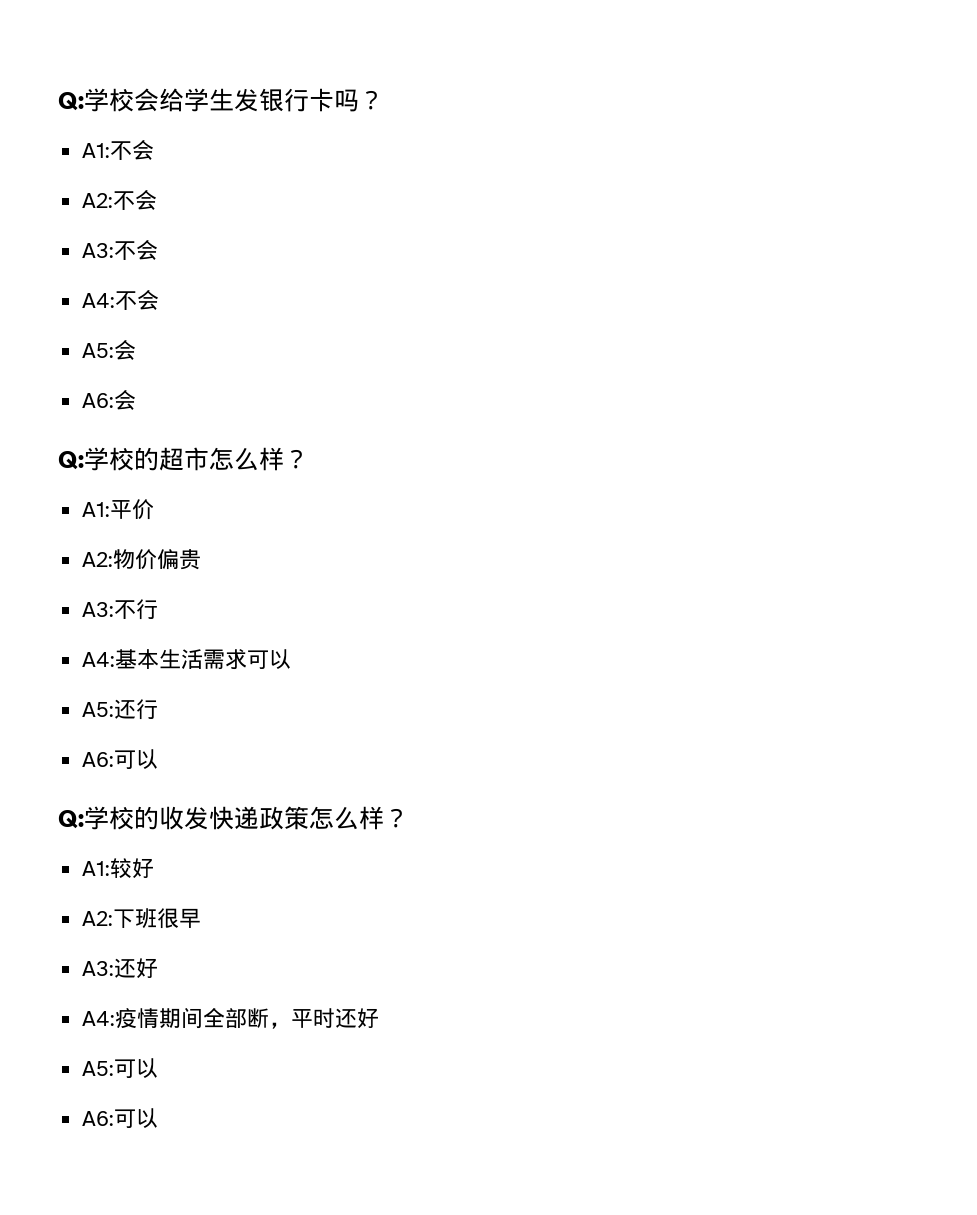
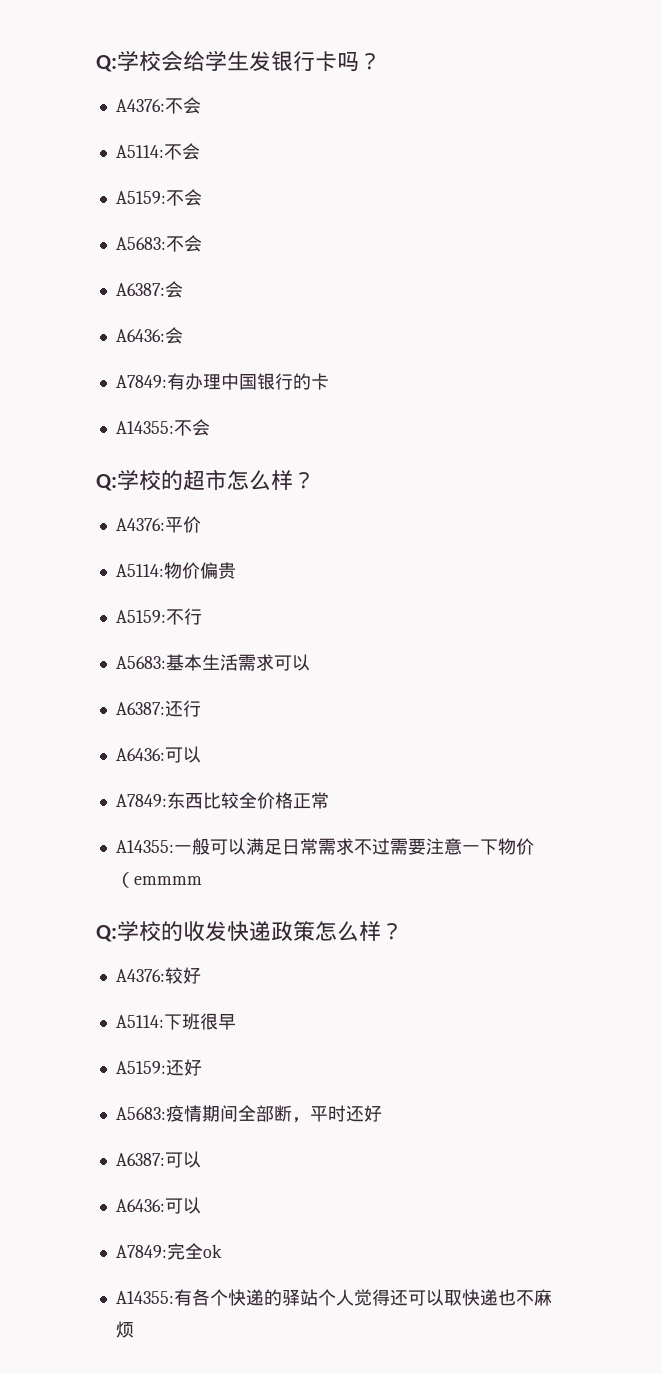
- A1:不会
- A2:不会
- A3:不会
- A4:不会
- A5:会
- A6:会
+ A4376:不会
+ A5114:不会
+ A5159:不会
+ A5683:不会
+ A6387:会
+ A6436:会
+ A7849:有办理中国银行的卡
+ A14355:不会
- A1:平价
+ A4376:平价
- A2:物价偏贵
+ A5114:物价偏贵
- A3:不行
+ A5159:不行
- A4:基本生活需求可以
+ A5683:基本生活需求可以
- A5:还行
- A6:可以
+ A6387:还行
+ A6436:可以
+ A7849:东西比较全价格正常
+ A14355:一般可以满足日常需求不过需要注意一下物价（emmmm
- A1:较好
+ A4376:较好
- A2:下班很早
+ A5114:下班很早
- A3:还好
- A4:疫情期间全部断，平时还好
+ A5159:还好
+ A5683:疫情期间全部断，平时还好
- A5:可以
- A6:可以
+ A6387:可以
+ A6436:可以
+ A7849:完全ok
+ A14355:有各个快递的驿站个人觉得还可以取快递也不麻烦

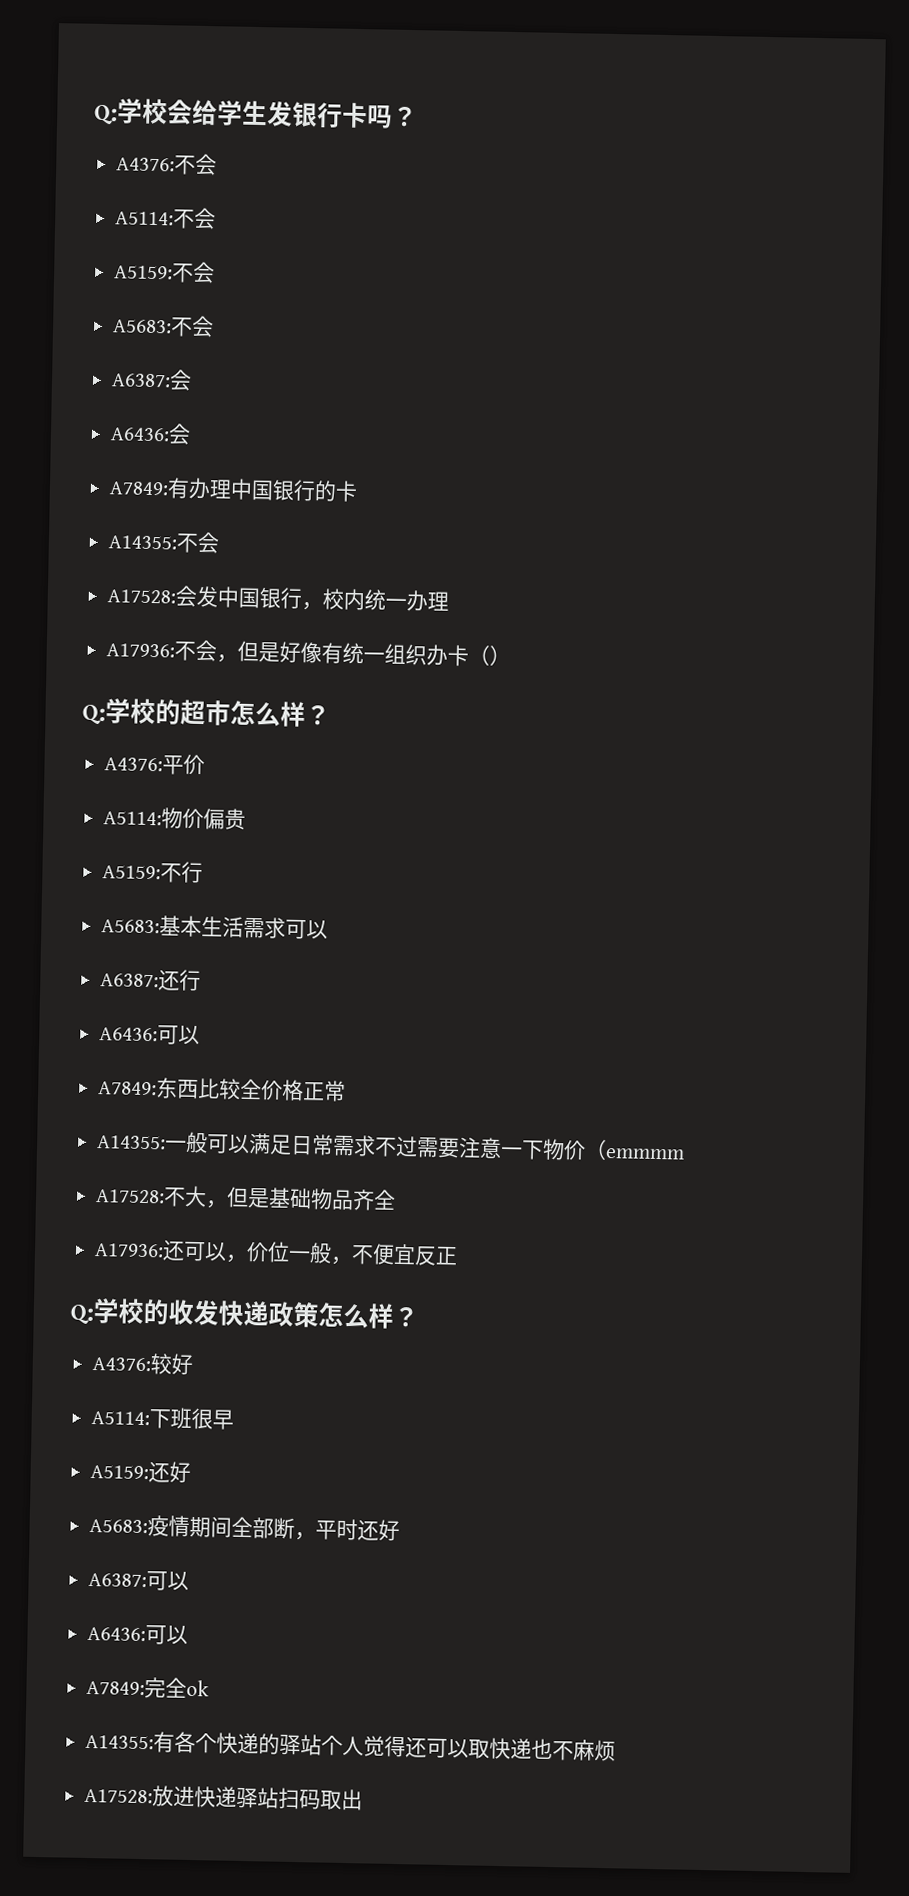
+ A17528:会发中国银行，校内统一办理
+ A17936:不会，但是好像有统一组织办卡（）
+ A17528:不大，但是基础物品齐全
+ A17936:还可以，价位一般，不便宜反正
+ A17528:放进快递驿站扫码取出

